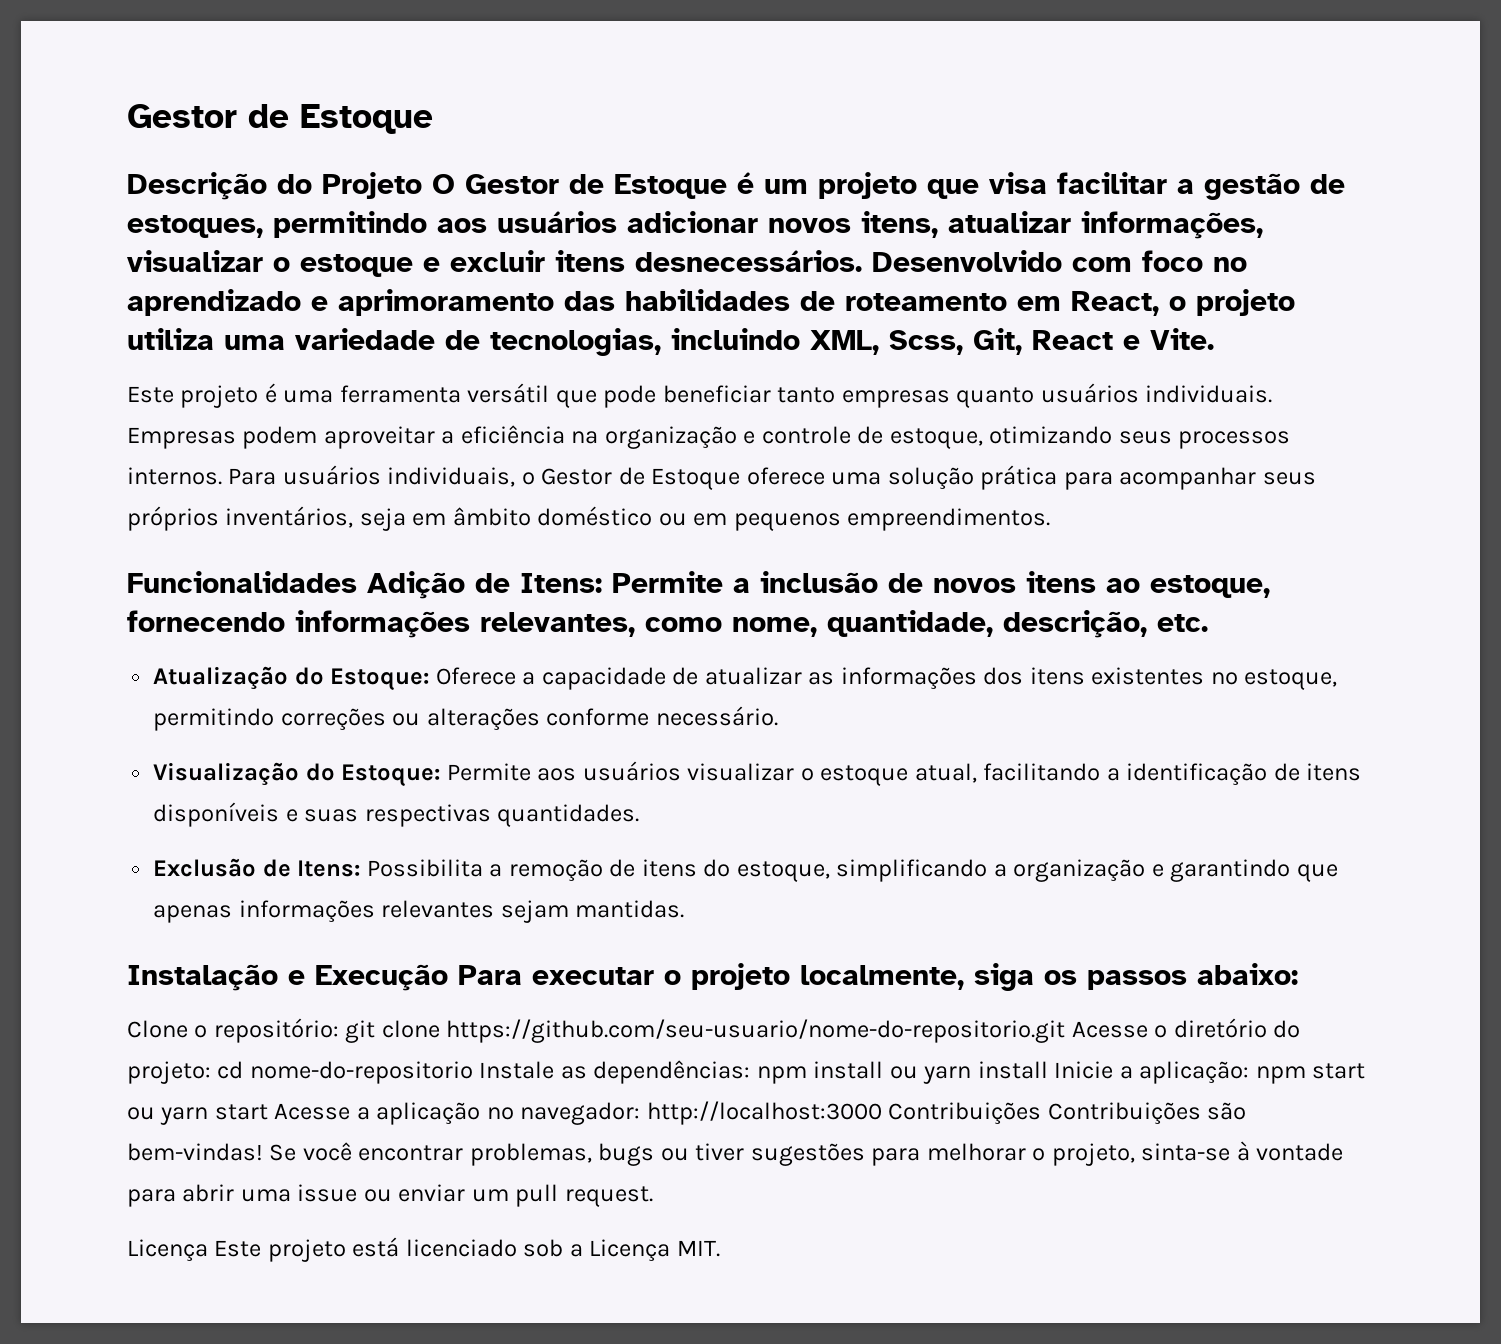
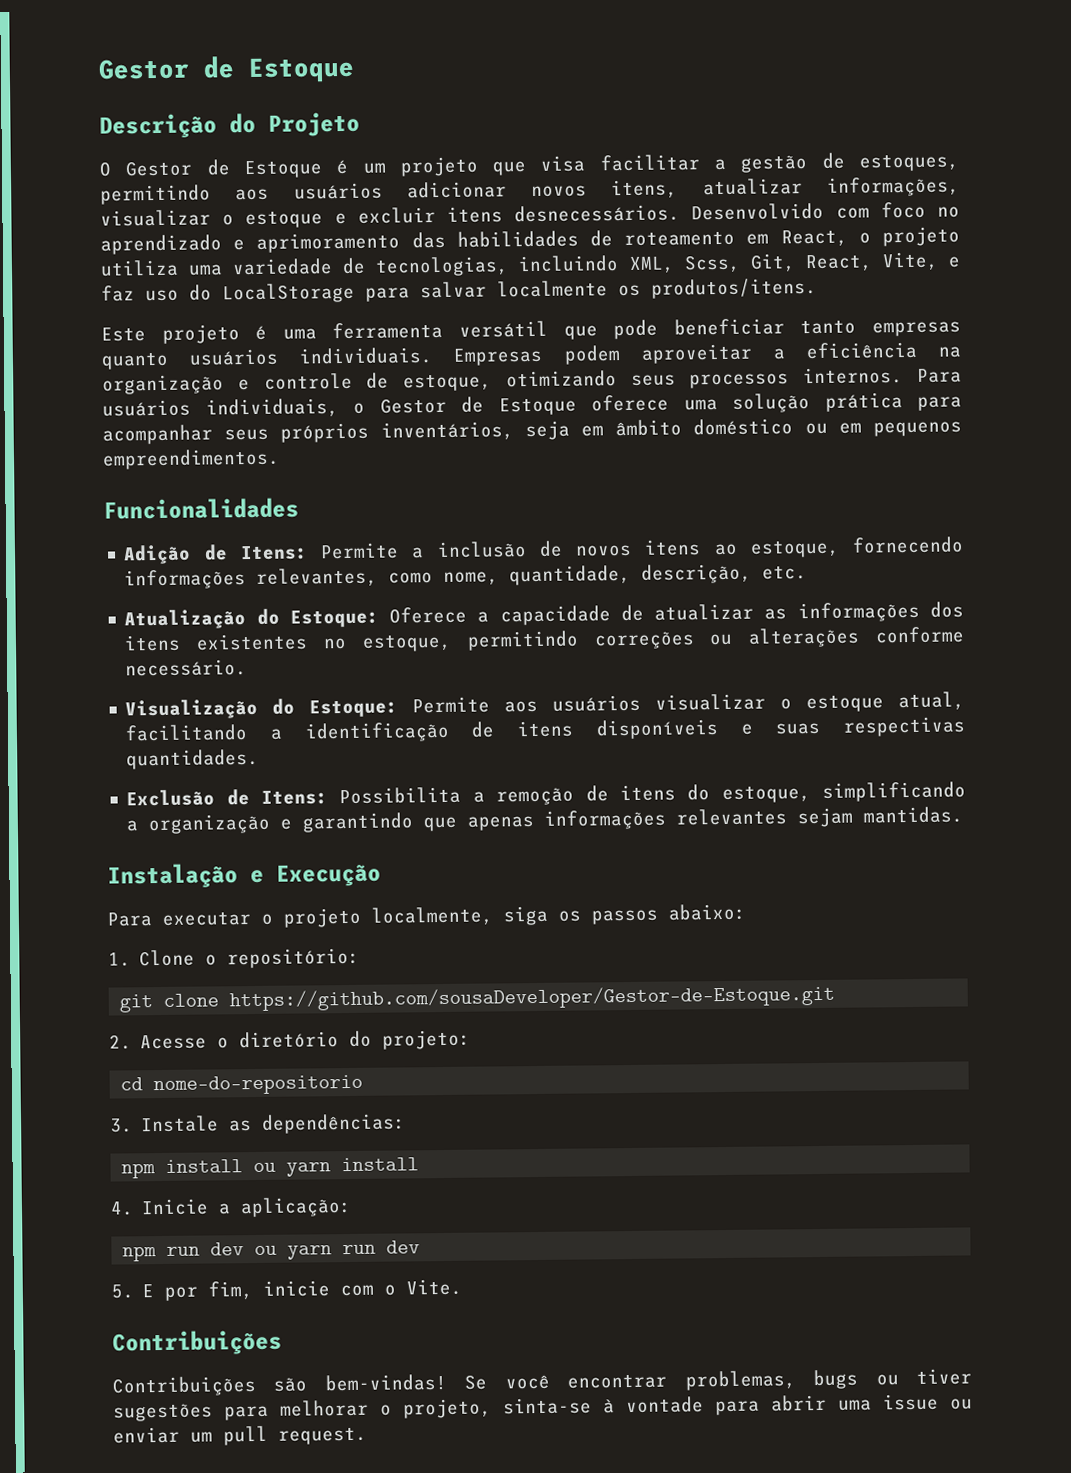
- Descrição do Projeto O Gestor de Estoque é um projeto que visa facilitar a gestão de estoques, permitindo aos usuários adicionar novos itens, atualizar informações, visualizar o estoque e excluir itens desnecessários.
+ Descrição do Projeto
+ O Gestor de Estoque é um projeto que visa facilitar a gestão de estoques, permitindo aos usuários adicionar novos itens, atualizar informações, visualizar o estoque e excluir itens desnecessários.
- Desenvolvido com foco no aprendizado e aprimoramento das habilidades de roteamento em React, o projeto utiliza uma variedade de tecnologias, incluindo XML, Scss, Git, React e Vite.
+ Desenvolvido com foco no aprendizado e aprimoramento das habilidades de roteamento em React, o projeto utiliza uma variedade de tecnologias, incluindo XML, Scss, Git, React, Vite, e faz uso do LocalStorage para salvar localmente os produtos/itens.
- Funcionalidades Adição de Itens: Permite a inclusão de novos itens ao estoque, fornecendo informações relevantes, como nome, quantidade, descrição, etc.
+ Funcionalidades
+ Adição de Itens: Permite a inclusão de novos itens ao estoque, fornecendo informações relevantes, como nome, quantidade, descrição, etc.
- Instalação e Execução Para executar o projeto localmente, siga os passos abaixo:
+ Instalação e Execução
+ Para executar o projeto localmente, siga os passos abaixo:
- Clone o repositório: git clone https://github.com/seu-usuario/nome-do-repositorio.git Acesse o diretório do projeto: cd nome-do-repositorio Instale as dependências: npm install ou yarn install Inicie a aplicação: npm start ou yarn start Acesse a aplicação no navegador: http://localhost:3000 Contribuições Contribuições são bem-vindas!
+ 1. Clone o repositório:
+ git clone https://github.com/sousaDeveloper/Gestor-de-Estoque.git
+ 2. Acesse o diretório do projeto:
+ cd nome-do-repositorio
+ 3. Instale as dependências:
+ npm install ou yarn install
+ 4. Inicie a aplicação:
+ npm run dev ou yarn run dev
+ 5. E por fim, inicie com o Vite.
+ Contribuições
+ Contribuições são bem-vindas!
- Licença Este projeto está licenciado sob a Licença MIT.

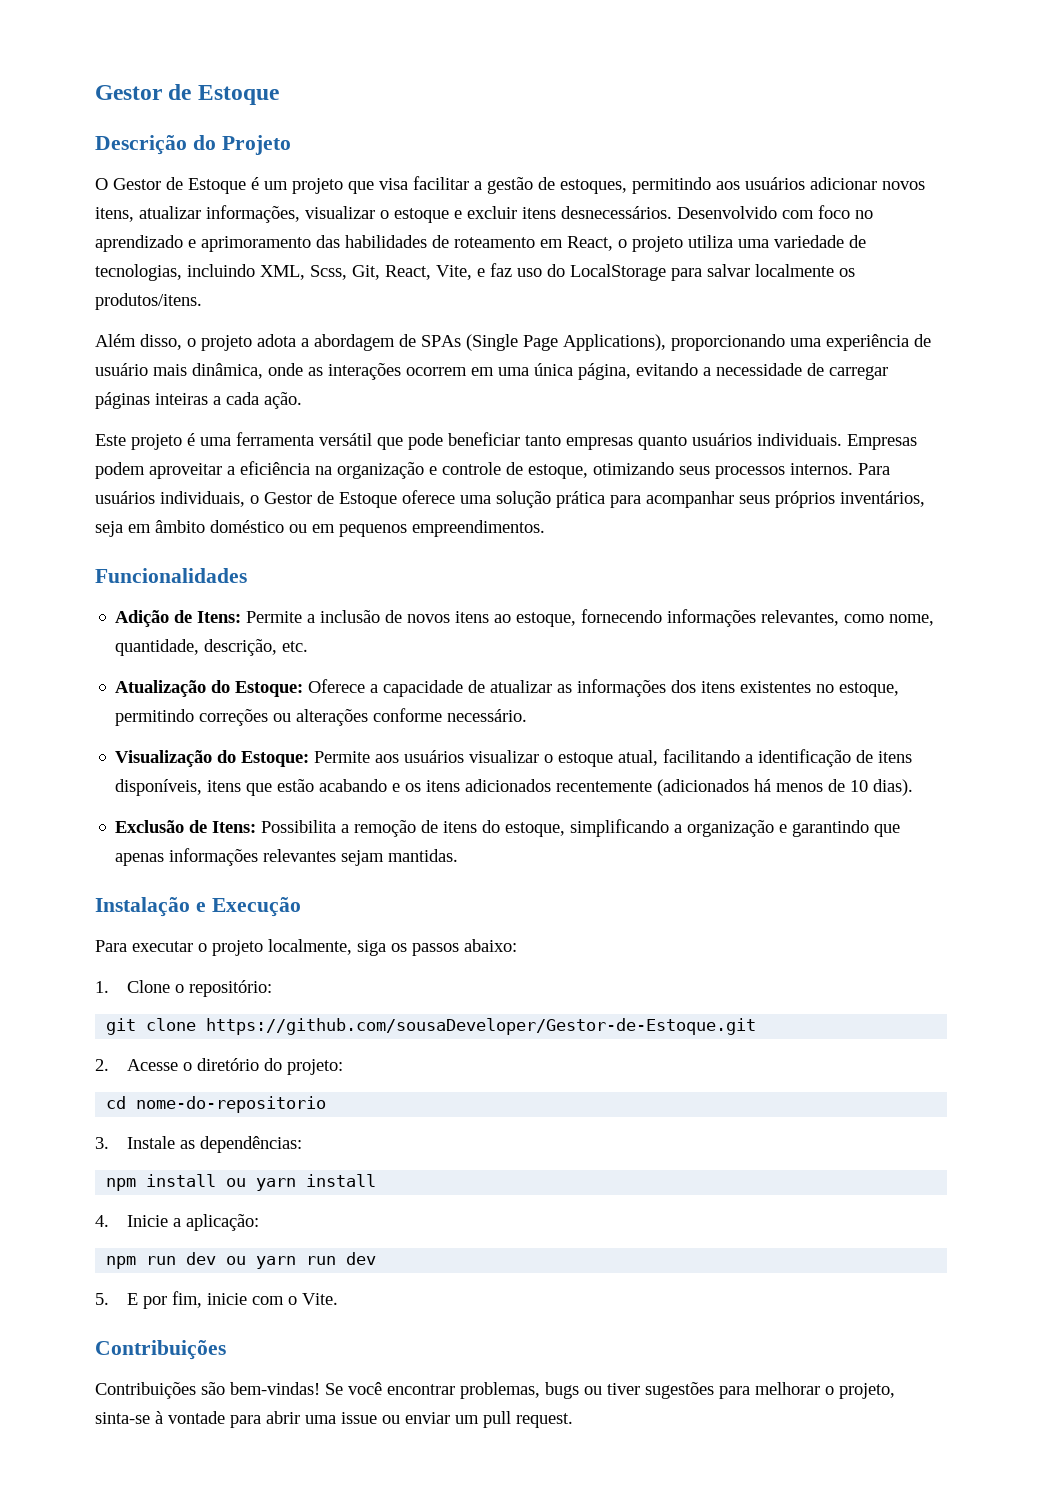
+ Além disso, o projeto adota a abordagem de SPAs (Single Page Applications), proporcionando uma experiência de usuário mais dinâmica, onde as interações ocorrem em uma única página, evitando a necessidade de carregar páginas inteiras a cada ação.
- Visualização do Estoque: Permite aos usuários visualizar o estoque atual, facilitando a identificação de itens disponíveis e suas respectivas quantidades.
+ Visualização do Estoque: Permite aos usuários visualizar o estoque atual, facilitando a identificação de itens disponíveis, itens que estão acabando e os itens adicionados recentemente (adicionados há menos de 10 dias).

